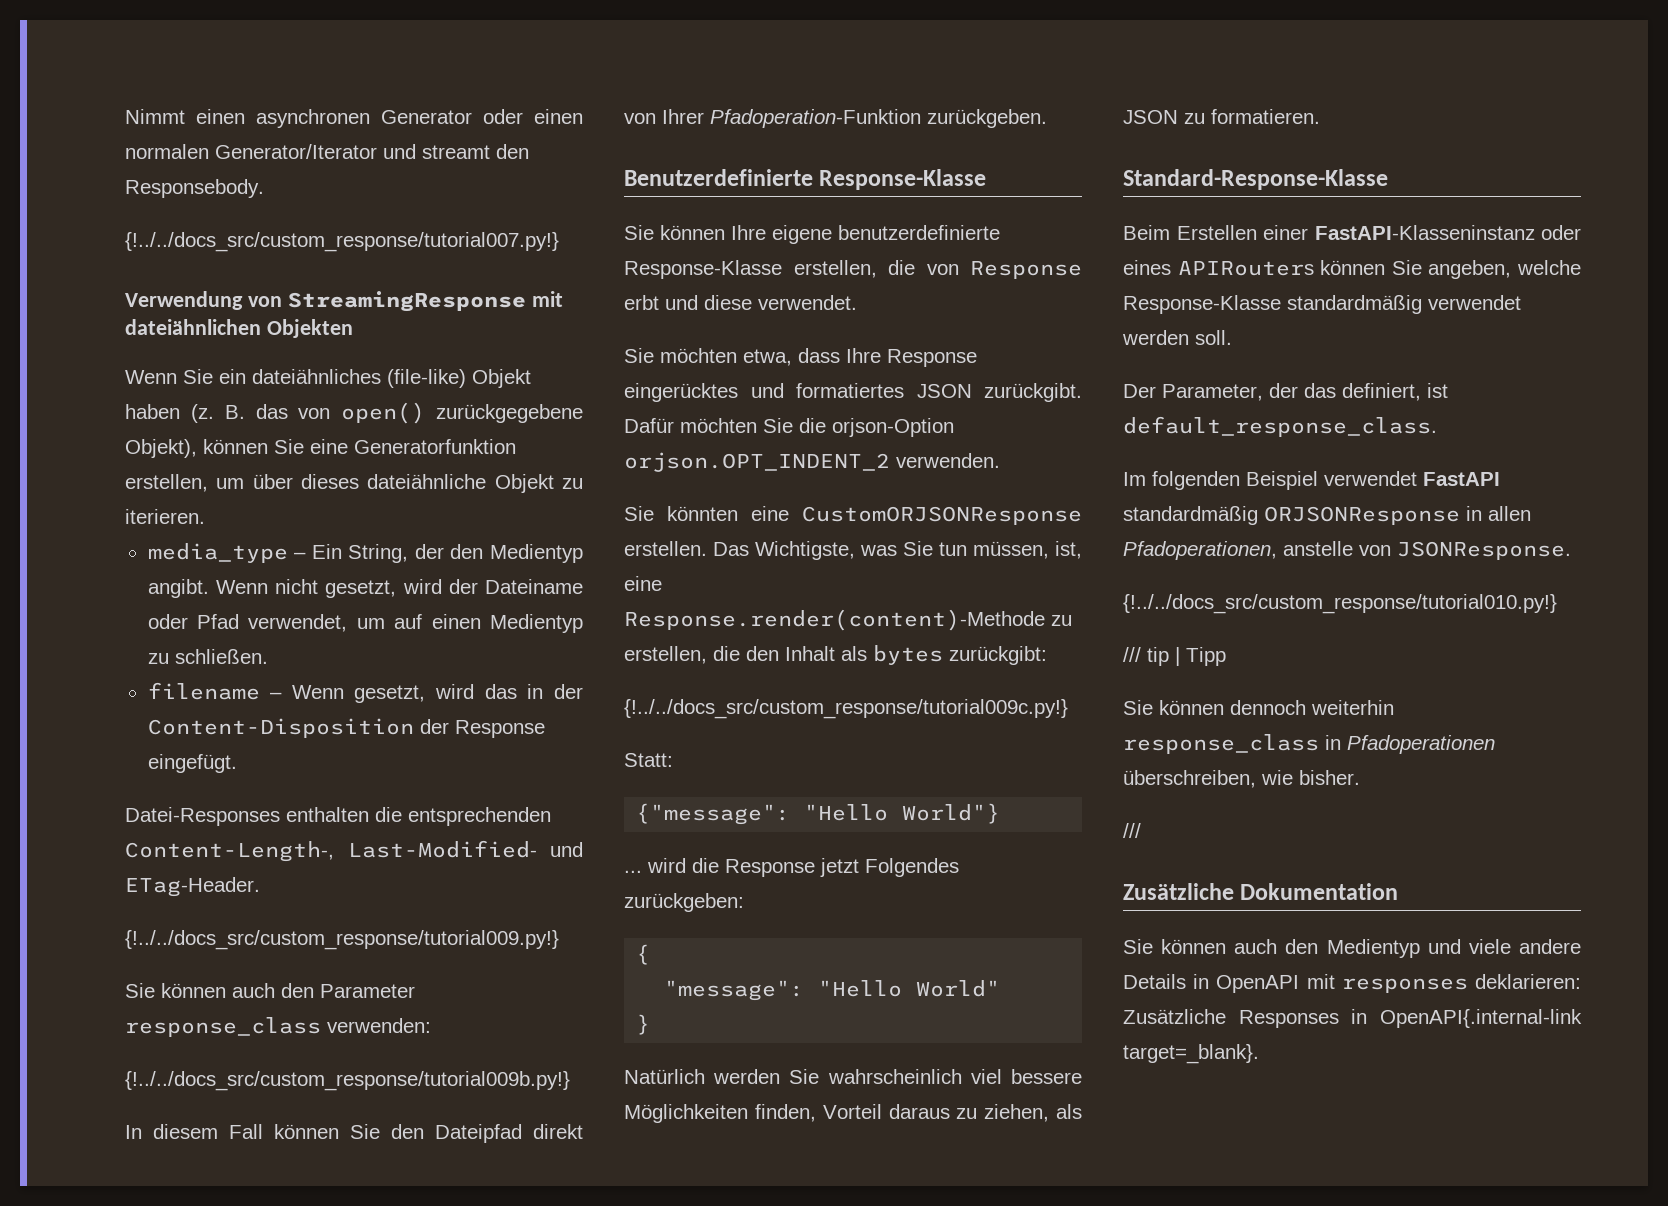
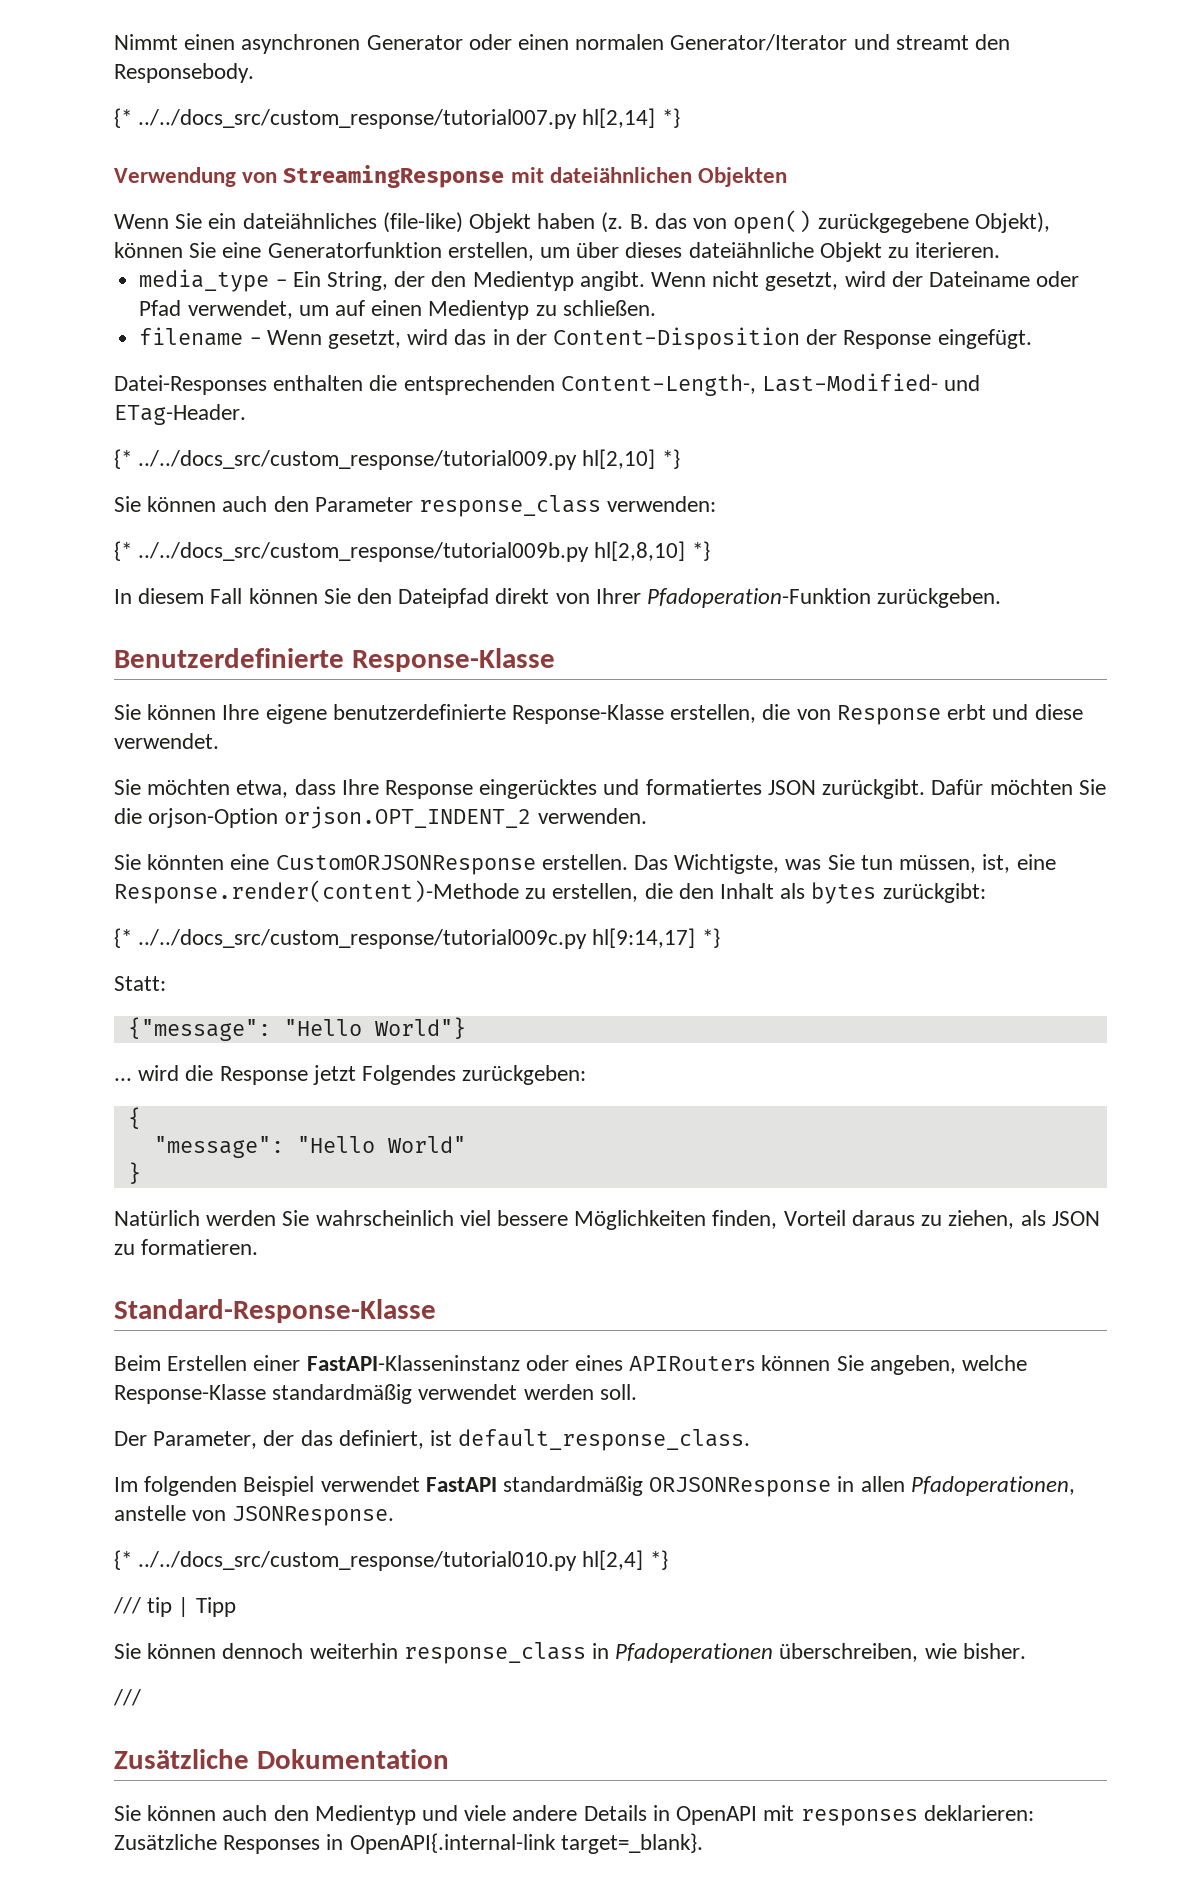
- {!../../docs_src/custom_response/tutorial007.py!}
+ {* ../../docs_src/custom_response/tutorial007.py hl[2,14] *}
- {!../../docs_src/custom_response/tutorial009.py!}
+ {* ../../docs_src/custom_response/tutorial009.py hl[2,10] *}
- {!../../docs_src/custom_response/tutorial009b.py!}
+ {* ../../docs_src/custom_response/tutorial009b.py hl[2,8,10] *}
- {!../../docs_src/custom_response/tutorial009c.py!}
+ {* ../../docs_src/custom_response/tutorial009c.py hl[9:14,17] *}
- {!../../docs_src/custom_response/tutorial010.py!}
+ {* ../../docs_src/custom_response/tutorial010.py hl[2,4] *}

